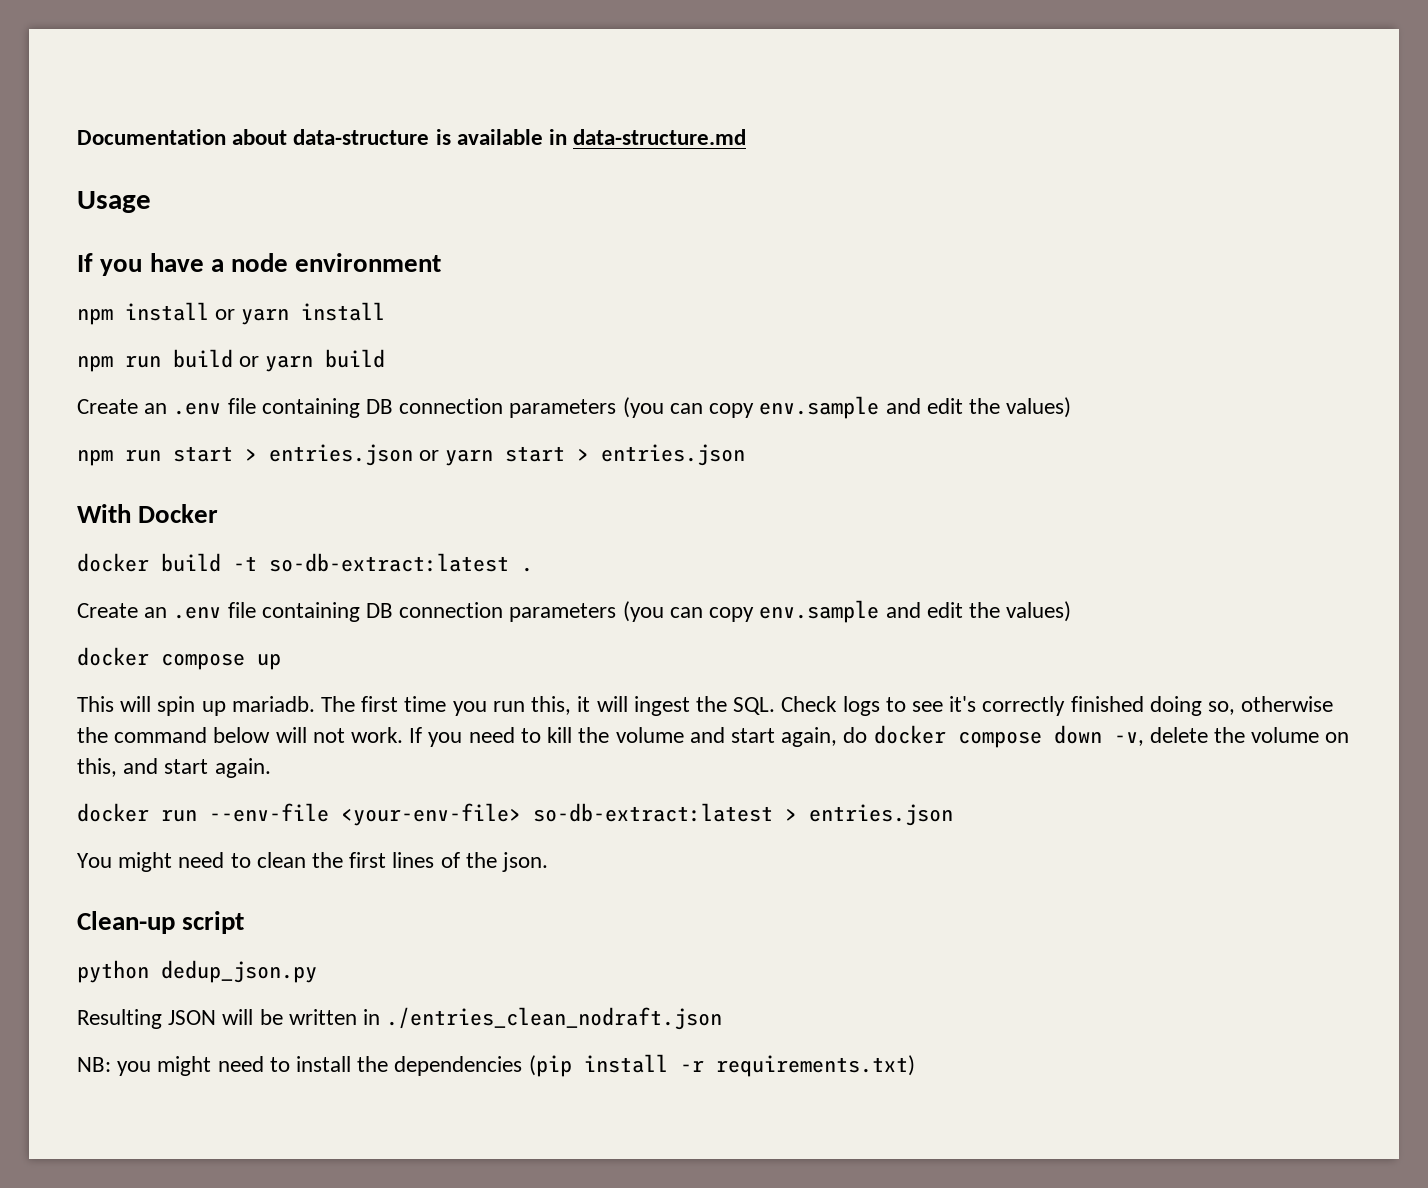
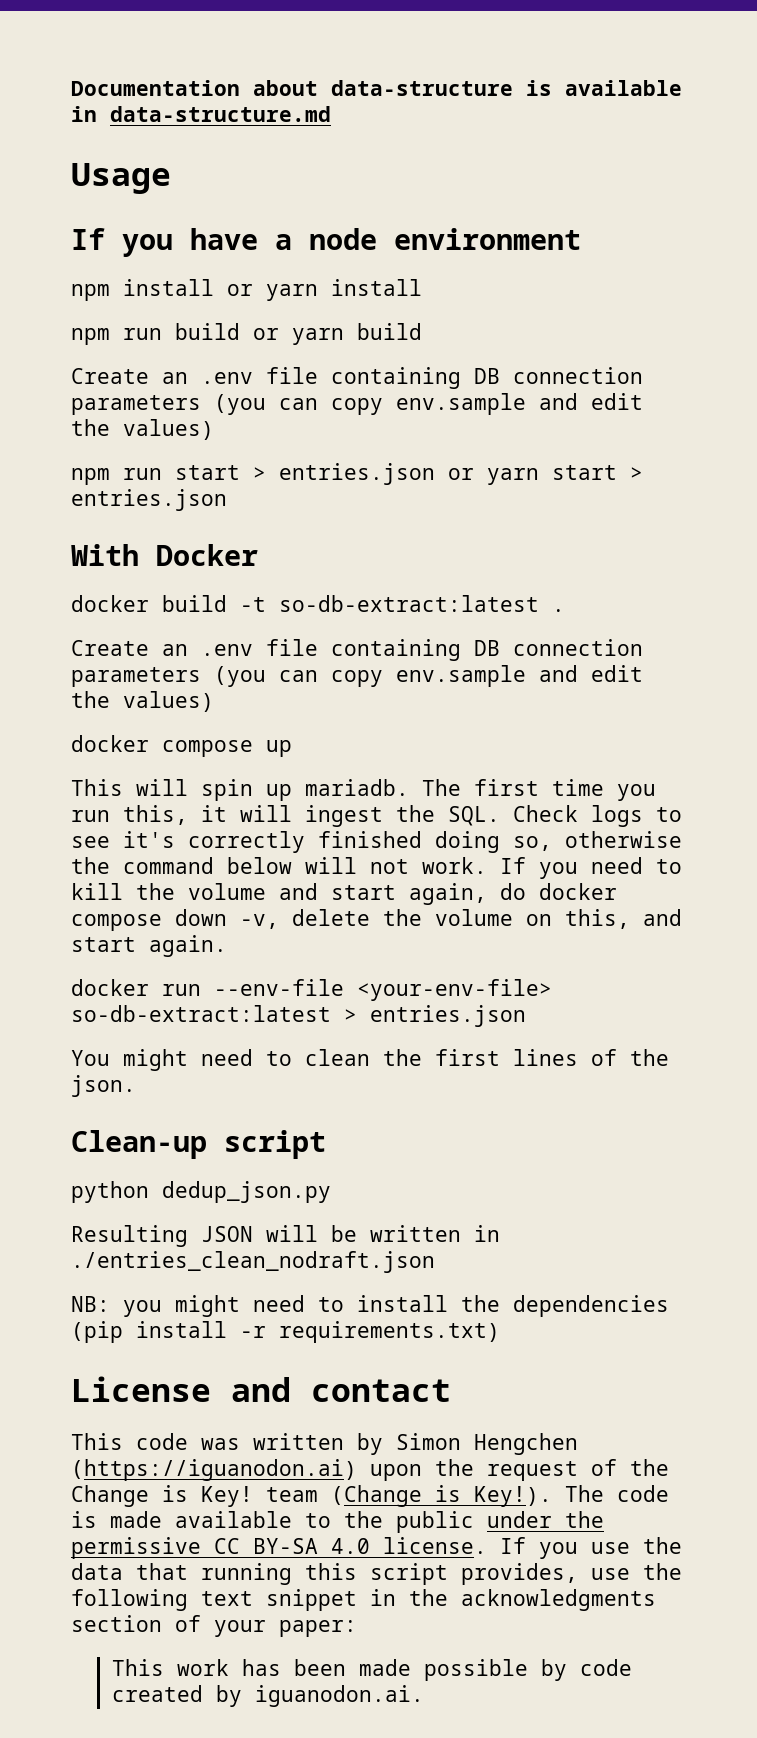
+ License and contact
+ This code was written by Simon Hengchen (https://iguanodon.ai) upon the request of the Change is Key! team (Change is Key!). The code is made available to the public under the permissive CC BY-SA 4.0 license. If you use the data that running this script provides, use the following text snippet in the acknowledgments section of your paper:
+ This work has been made possible by code created by iguanodon.ai.

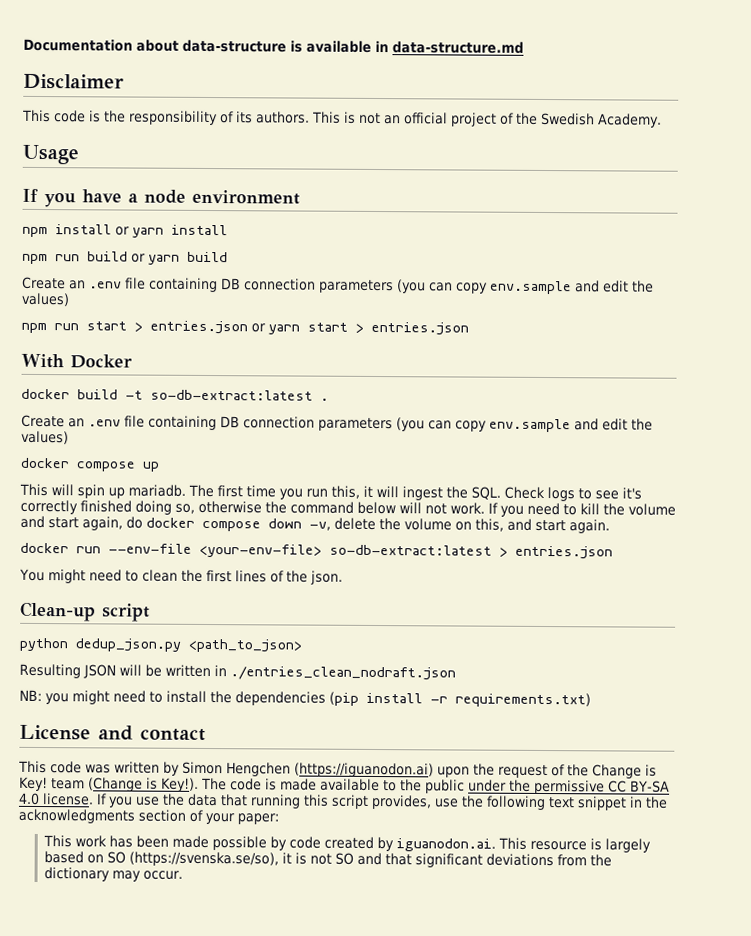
+ Disclaimer
+ This code is the responsibility of its authors. This is not an official project of the Swedish Academy.
- python dedup_json.py
+ python dedup_json.py <path_to_json>
- This work has been made possible by code created by iguanodon.ai.
+ This work has been made possible by code created by iguanodon.ai. This resource is largely based on SO (https://svenska.se/so), it is not SO and that significant deviations from the dictionary may occur.

